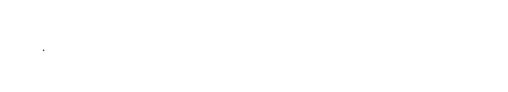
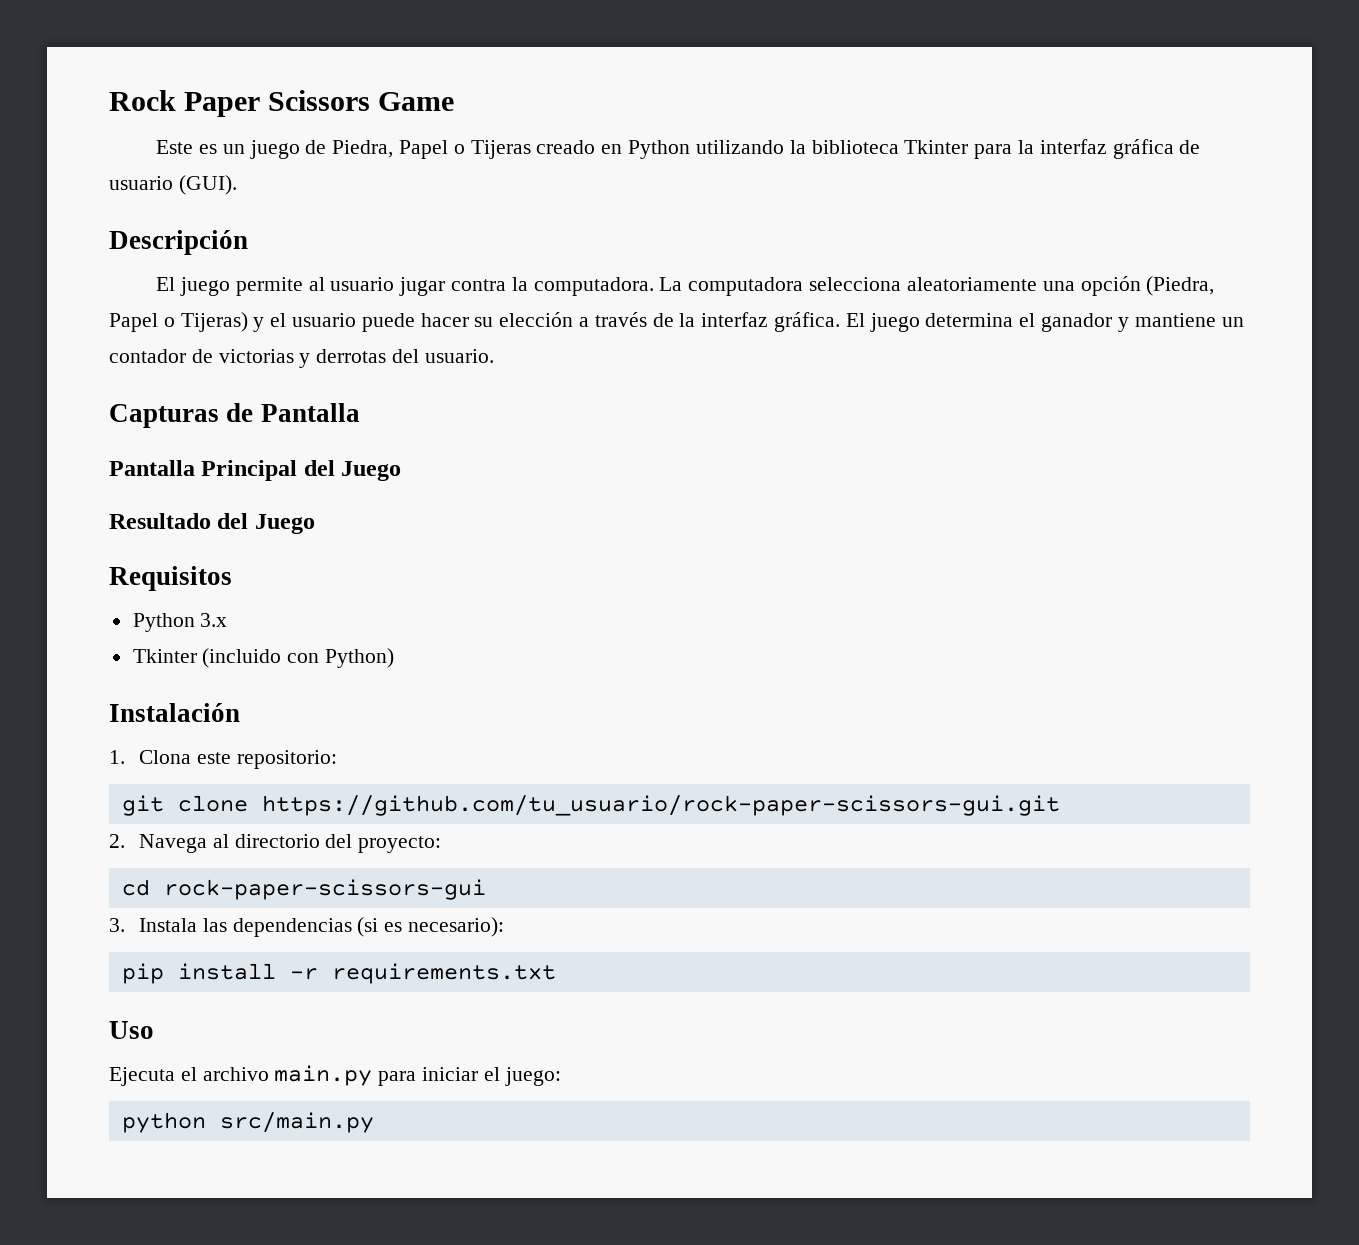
- .
+ Rock Paper Scissors Game
+ Este es un juego de Piedra, Papel o Tijeras creado en Python utilizando la biblioteca Tkinter para la interfaz gráfica de usuario (GUI).
+ Descripción
+ El juego permite al usuario jugar contra la computadora. La computadora selecciona aleatoriamente una opción (Piedra, Papel o Tijeras) y el usuario puede hacer su elección a través de la interfaz gráfica. El juego determina el ganador y mantiene un contador de victorias y derrotas del usuario.
+ Capturas de Pantalla
+ Pantalla Principal del Juego
+ Resultado del Juego
+ Requisitos
+ Python 3.x
+ Tkinter (incluido con Python)
+ Instalación
+ 1. Clona este repositorio:
+ git clone https://github.com/tu_usuario/rock-paper-scissors-gui.git
+ 2. Navega al directorio del proyecto:
+ cd rock-paper-scissors-gui
+ 3. Instala las dependencias (si es necesario):
+ pip install -r requirements.txt
+ Uso
+ Ejecuta el archivo main.py para iniciar el juego:
+ python src/main.py

